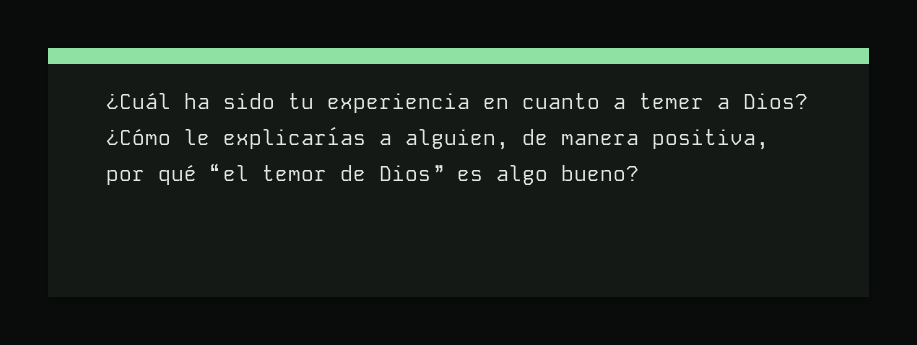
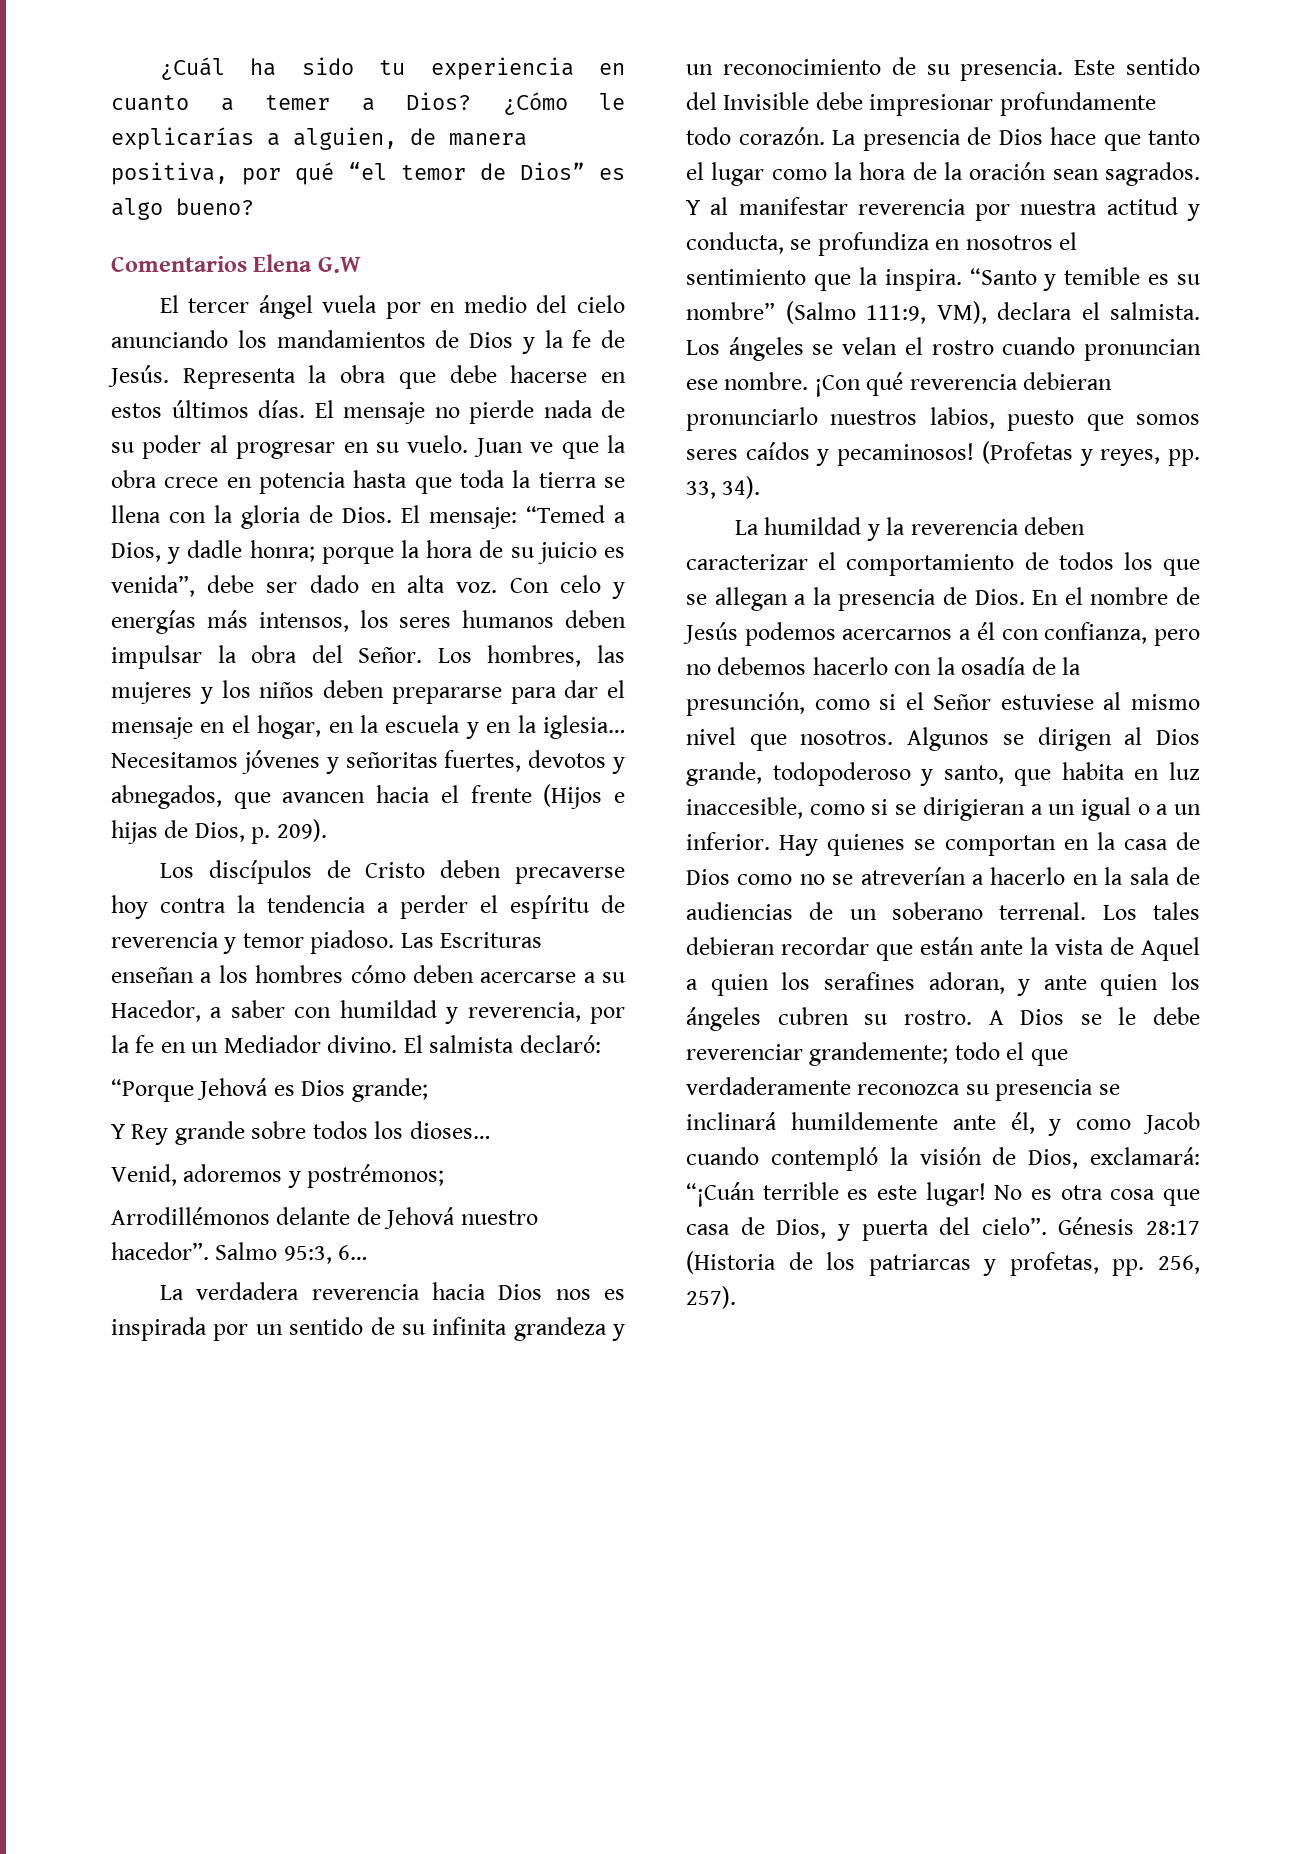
+ Comentarios Elena G.W
+ El tercer ángel vuela por en medio del cielo anunciando los mandamientos de Dios y la fe de Jesús. Representa la obra que debe hacerse en estos últimos días. El mensaje no pierde nada de su poder al progresar en su vuelo. Juan ve que la obra crece en potencia hasta que toda la tierra se llena con la gloria de Dios. El mensaje: “Temed a Dios, y dadle honra; porque la hora de su juicio es venida”, debe ser dado en alta voz. Con celo y energías más intensos, los seres humanos deben impulsar la obra del Señor. Los hombres, las mujeres y los niños deben prepararse para dar el mensaje en el hogar, en la escuela y en la iglesia… Necesitamos jóvenes y señoritas fuertes, devotos y abnegados, que avancen hacia el frente (Hijos e hijas de Dios, p. 209).
+ Los discípulos de Cristo deben precaverse hoy contra la tendencia a perder el espíritu de reverencia y temor piadoso. Las Escrituras enseñan a los hombres cómo deben acercarse a su Hacedor, a saber con humildad y reverencia, por la fe en un Mediador divino. El salmista declaró:
+ “Porque Jehová es Dios grande;
+ Y Rey grande sobre todos los dioses…
+ Venid, adoremos y postrémonos;
+ Arrodillémonos delante de Jehová nuestro hacedor”. Salmo 95:3, 6…
+ La verdadera reverencia hacia Dios nos es inspirada por un sentido de su infinita grandeza y un reconocimiento de su presencia. Este sentido del Invisible debe impresionar profundamente todo corazón. La presencia de Dios hace que tanto el lugar como la hora de la oración sean sagrados. Y al manifestar reverencia por nuestra actitud y conducta, se profundiza en nosotros el sentimiento que la inspira. “Santo y temible es su nombre” (Salmo 111:9, VM), declara el salmista. Los ángeles se velan el rostro cuando pronuncian ese nombre. ¡Con qué reverencia debieran pronunciarlo nuestros labios, puesto que somos seres caídos y pecaminosos! (Profetas y reyes, pp. 33, 34).
+ La humildad y la reverencia deben caracterizar el comportamiento de todos los que se allegan a la presencia de Dios. En el nombre de Jesús podemos acercarnos a él con confianza, pero no debemos hacerlo con la osadía de la presunción, como si el Señor estuviese al mismo nivel que nosotros. Algunos se dirigen al Dios grande, todopoderoso y santo, que habita en luz inaccesible, como si se dirigieran a un igual o a un inferior. Hay quienes se comportan en la casa de Dios como no se atreverían a hacerlo en la sala de audiencias de un soberano terrenal. Los tales debieran recordar que están ante la vista de Aquel a quien los serafines adoran, y ante quien los ángeles cubren su rostro. A Dios se le debe reverenciar grandemente; todo el que verdaderamente reconozca su presencia se inclinará humildemente ante él, y como Jacob cuando contempló la visión de Dios, exclamará: “¡Cuán terrible es este lugar! No es otra cosa que casa de Dios, y puerta del cielo”. Génesis 28:17 (Historia de los patriarcas y profetas, pp. 256, 257).

